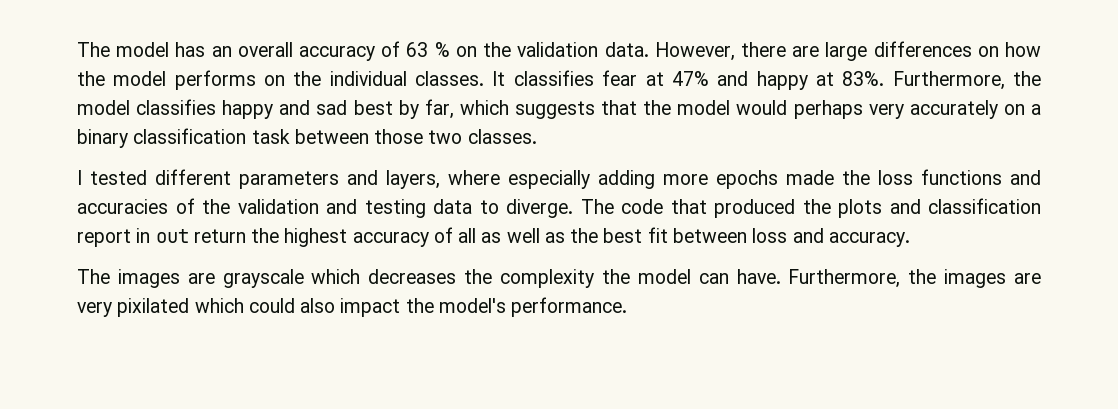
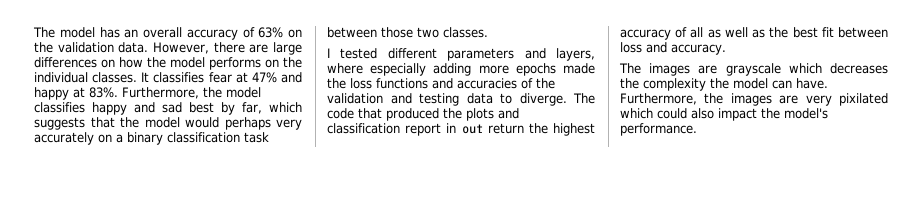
- The model has an overall accuracy of 63 % on the validation data.
+ The model has an overall accuracy of 63% on the validation data.

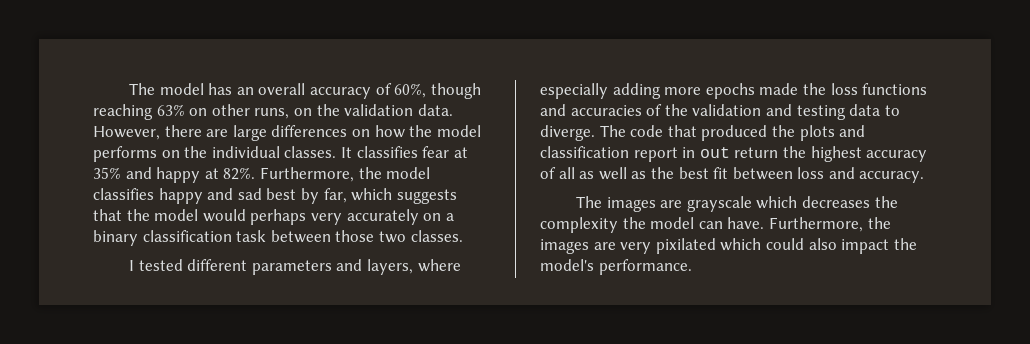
- The model has an overall accuracy of 63% on the validation data.
+ The model has an overall accuracy of 60%, though reaching 63% on other runs, on the validation data.
- It classifies fear at 47% and happy at 83%.
+ It classifies fear at 35% and happy at 82%.

